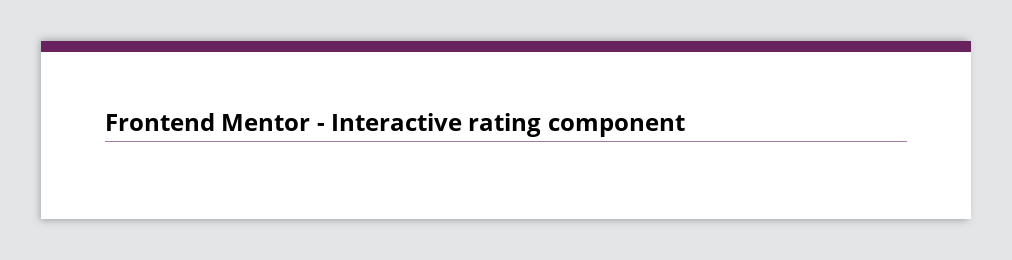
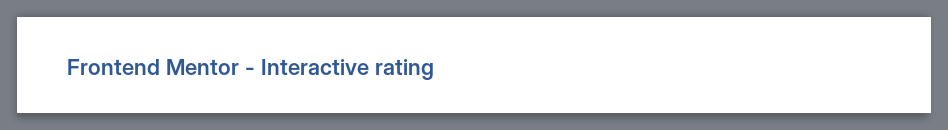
- Frontend Mentor - Interactive rating component
+ Frontend Mentor - Interactive rating

